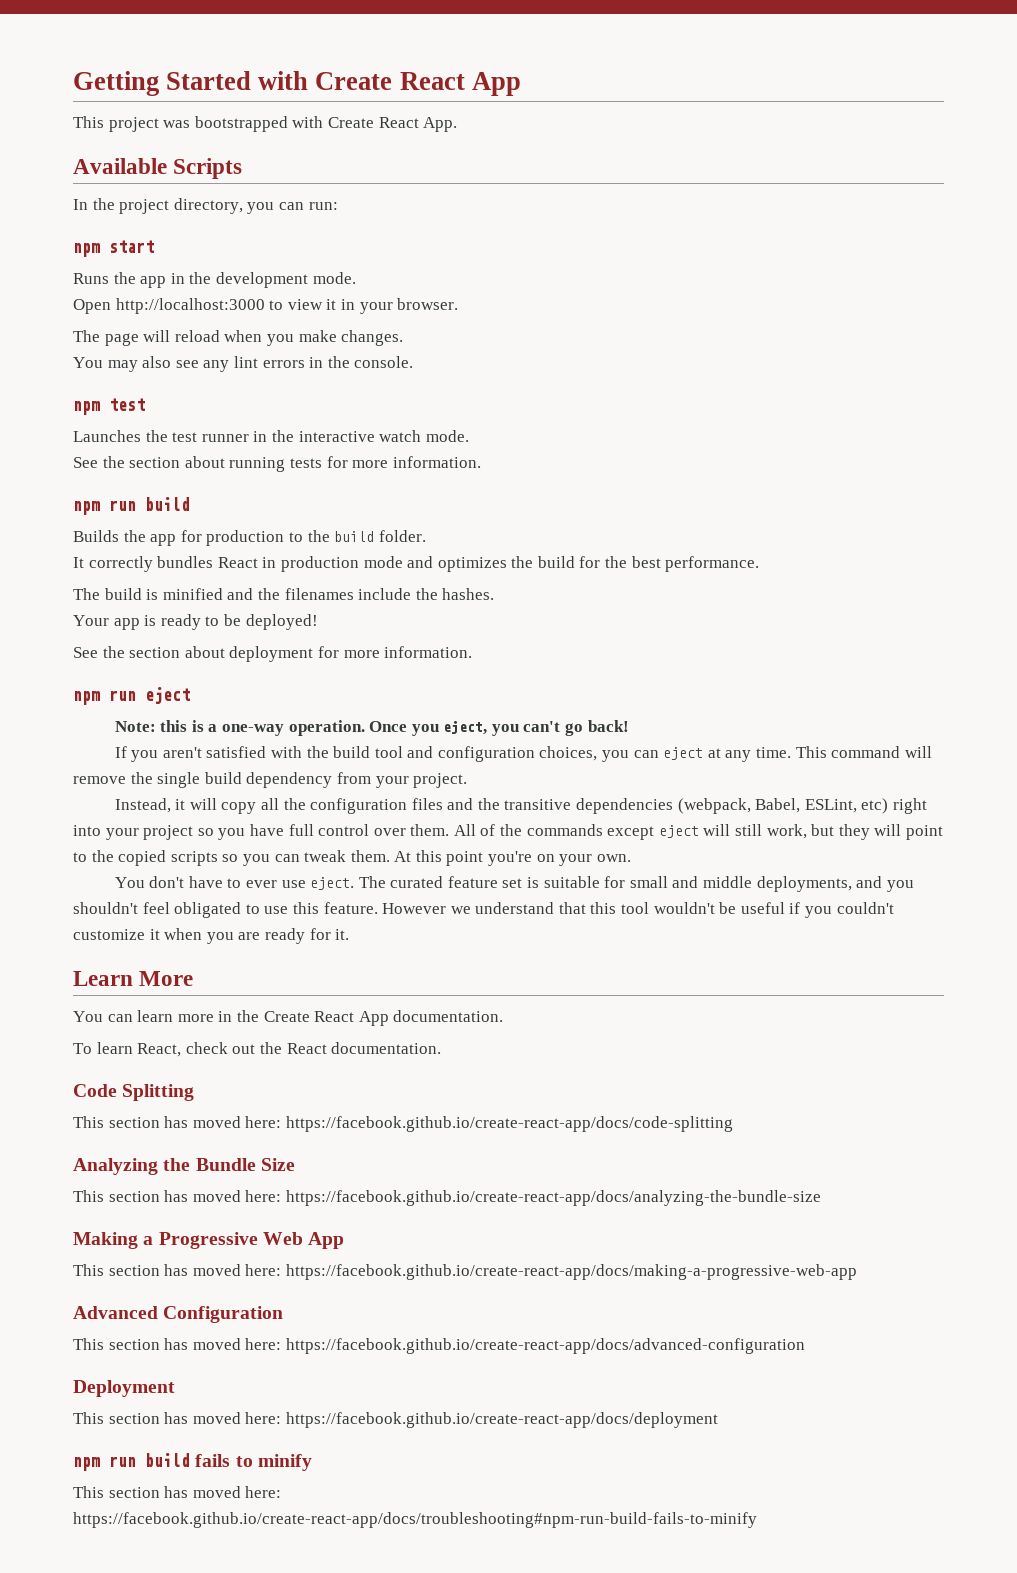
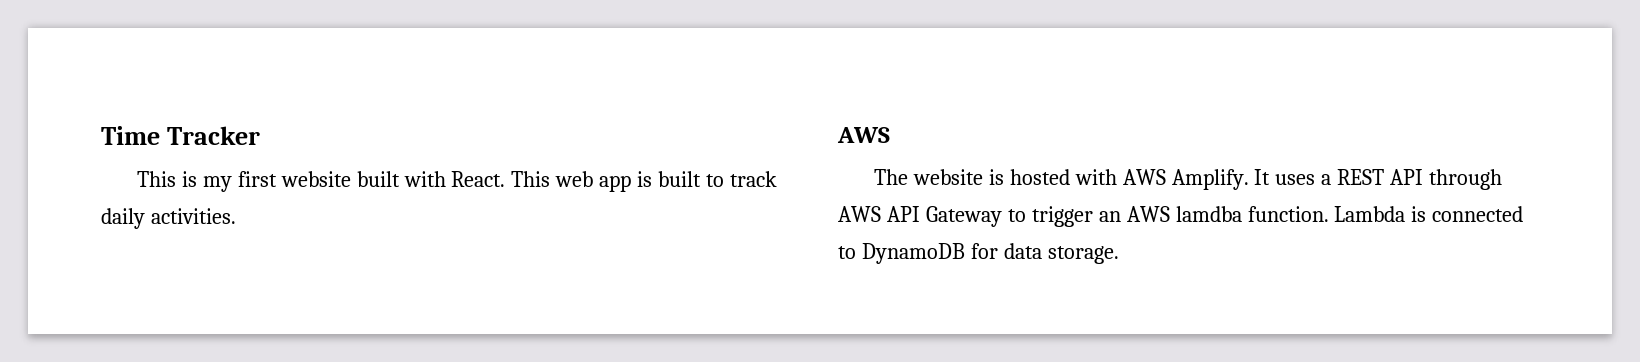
- Getting Started with Create React App
- This project was bootstrapped with Create React App.
- Available Scripts
- In the project directory, you can run:
- npm start
- Runs the app in the development mode.
- Open http://localhost:3000 to view it in your browser.
- The page will reload when you make changes.
- You may also see any lint errors in the console.
- npm test
- Launches the test runner in the interactive watch mode.
- See the section about running tests for more information.
- npm run build
- Builds the app for production to the build folder.
- It correctly bundles React in production mode and optimizes the build for the best performance.
- The build is minified and the filenames include the hashes.
- Your app is ready to be deployed!
- See the section about deployment for more information.
- npm run eject
- Note: this is a one-way operation. Once you eject, you can't go back!
- If you aren't satisfied with the build tool and configuration choices, you can eject at any time. This command will remove the single build dependency from your project.
- Instead, it will copy all the configuration files and the transitive dependencies (webpack, Babel, ESLint, etc) right into your project so you have full control over them. All of the commands except eject will still work, but they will point to the copied scripts so you can tweak them. At this point you're on your own.
- You don't have to ever use eject. The curated feature set is suitable for small and middle deployments, and you shouldn't feel obligated to use this feature. However we understand that this tool wouldn't be useful if you couldn't customize it when you are ready for it.
- Learn More
- You can learn more in the Create React App documentation.
- To learn React, check out the React documentation.
- Code Splitting
- This section has moved here: https://facebook.github.io/create-react-app/docs/code-splitting
- Analyzing the Bundle Size
- This section has moved here: https://facebook.github.io/create-react-app/docs/analyzing-the-bundle-size
- Making a Progressive Web App
- This section has moved here: https://facebook.github.io/create-react-app/docs/making-a-progressive-web-app
- Advanced Configuration
- This section has moved here: https://facebook.github.io/create-react-app/docs/advanced-configuration
- Deployment
- This section has moved here: https://facebook.github.io/create-react-app/docs/deployment
- npm run build fails to minify
- This section has moved here: https://facebook.github.io/create-react-app/docs/troubleshooting#npm-run-build-fails-to-minify
+ Time Tracker
+ This is my first website built with React. This web app is built to track daily activities.
+ AWS
+ The website is hosted with AWS Amplify. It uses a REST API through AWS API Gateway to trigger an AWS lamdba function. Lambda is connected to DynamoDB for data storage.

